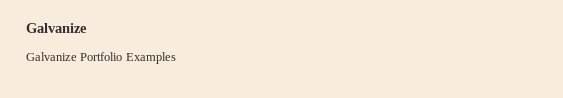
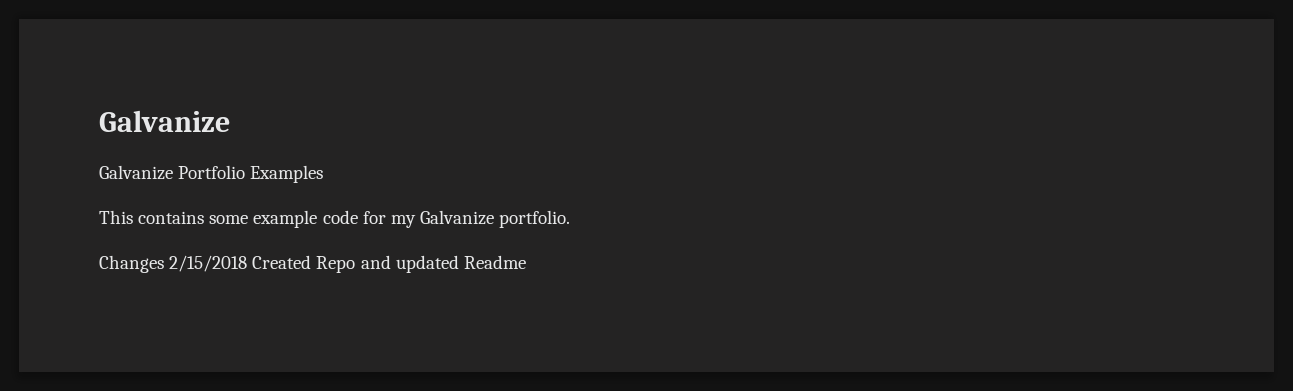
+ This contains some example code for my Galvanize portfolio.
+ Changes 2/15/2018 Created Repo and updated Readme

